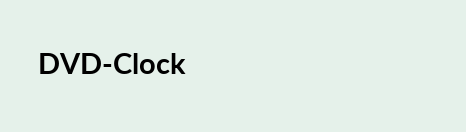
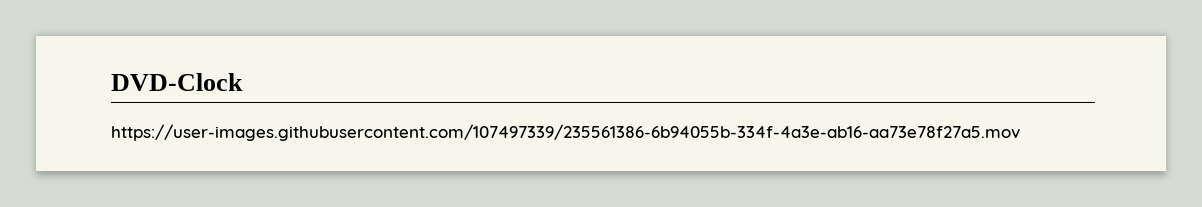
+ https://user-images.githubusercontent.com/107497339/235561386-6b94055b-334f-4a3e-ab16-aa73e78f27a5.mov

